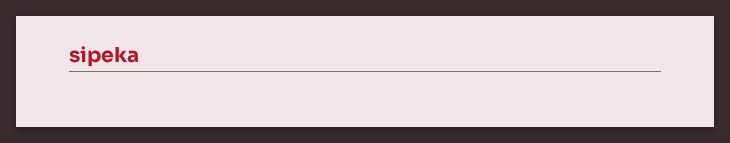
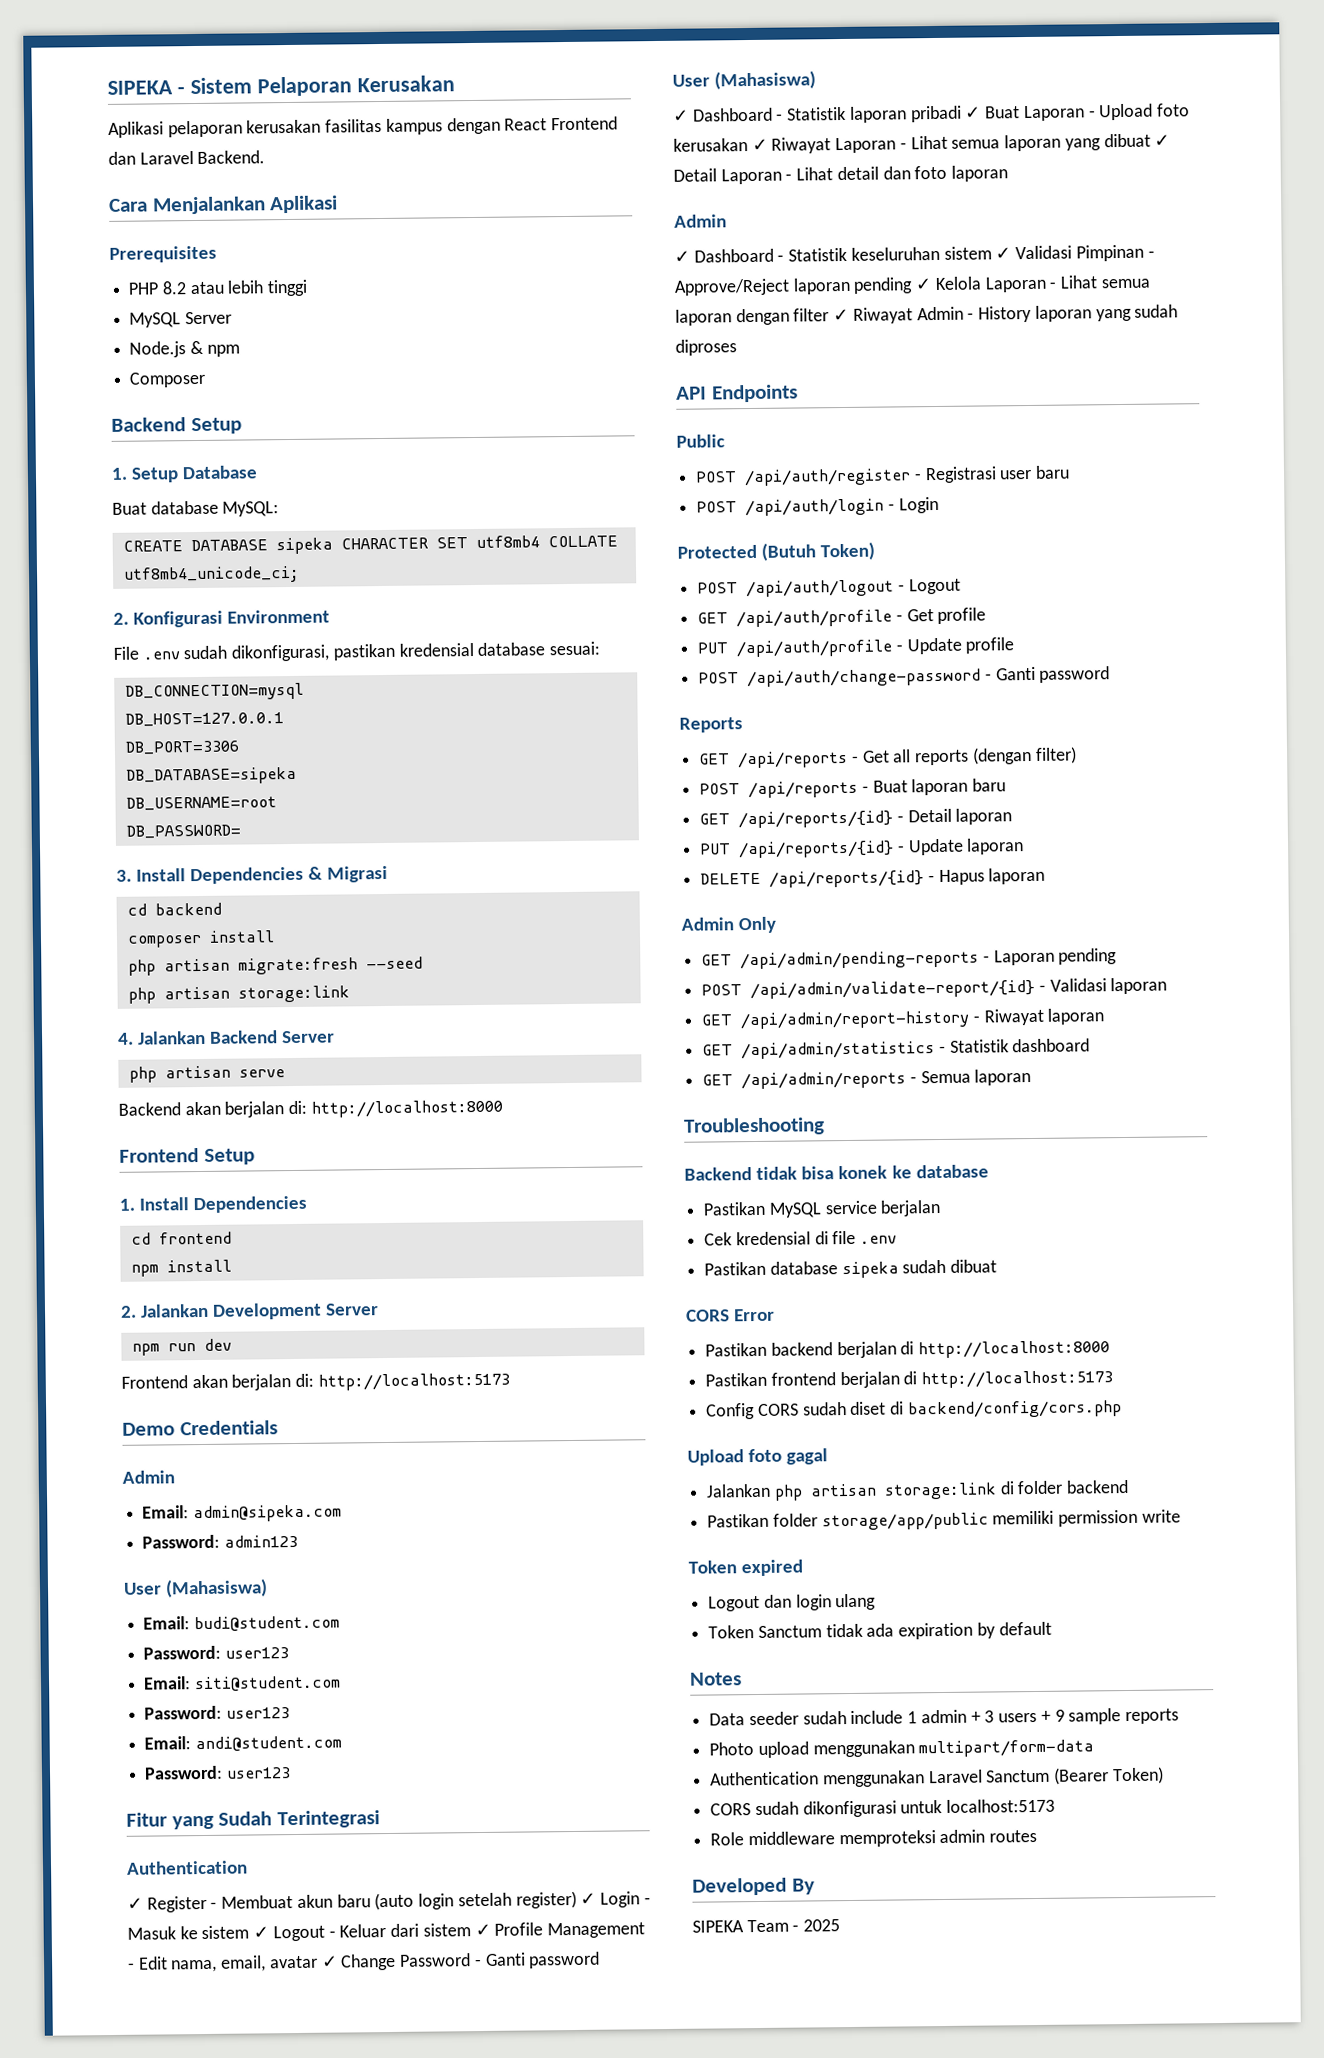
- sipeka
+ SIPEKA - Sistem Pelaporan Kerusakan
+ Aplikasi pelaporan kerusakan fasilitas kampus dengan React Frontend dan Laravel Backend.
+ Cara Menjalankan Aplikasi
+ Prerequisites
+ PHP 8.2 atau lebih tinggi
+ MySQL Server
+ Node.js & npm
+ Composer
+ Backend Setup
+ 1. Setup Database
+ Buat database MySQL:
+ CREATE DATABASE sipeka CHARACTER SET utf8mb4 COLLATE utf8mb4_unicode_ci;
+ 2. Konfigurasi Environment
+ File .env sudah dikonfigurasi, pastikan kredensial database sesuai:
+ DB_CONNECTION=mysql
+ DB_HOST=127.0.0.1
+ DB_PORT=3306
+ DB_DATABASE=sipeka
+ DB_USERNAME=root
+ DB_PASSWORD=
+ 3. Install Dependencies & Migrasi
+ cd backend
+ composer install
+ php artisan migrate:fresh --seed
+ php artisan storage:link
+ 4. Jalankan Backend Server
+ php artisan serve
+ Backend akan berjalan di: http://localhost:8000
+ Frontend Setup
+ 1. Install Dependencies
+ cd frontend
+ npm install
+ 2. Jalankan Development Server
+ npm run dev
+ Frontend akan berjalan di: http://localhost:5173
+ Demo Credentials
+ Admin
+ Email: admin@sipeka.com
+ Password: admin123
+ User (Mahasiswa)
+ Email: budi@student.com
+ Password: user123
+ Email: siti@student.com
+ Password: user123
+ Email: andi@student.com
+ Password: user123
+ Fitur yang Sudah Terintegrasi
+ Authentication
+ ✓ Register - Membuat akun baru (auto login setelah register) ✓ Login - Masuk ke sistem ✓ Logout - Keluar dari sistem ✓ Profile Management - Edit nama, email, avatar ✓ Change Password - Ganti password
+ User (Mahasiswa)
+ ✓ Dashboard - Statistik laporan pribadi ✓ Buat Laporan - Upload foto kerusakan ✓ Riwayat Laporan - Lihat semua laporan yang dibuat ✓ Detail Laporan - Lihat detail dan foto laporan
+ Admin
+ ✓ Dashboard - Statistik keseluruhan sistem ✓ Validasi Pimpinan - Approve/Reject laporan pending ✓ Kelola Laporan - Lihat semua laporan dengan filter ✓ Riwayat Admin - History laporan yang sudah diproses
+ API Endpoints
+ Public
+ POST /api/auth/register - Registrasi user baru
+ POST /api/auth/login - Login
+ Protected (Butuh Token)
+ POST /api/auth/logout - Logout
+ GET /api/auth/profile - Get profile
+ PUT /api/auth/profile - Update profile
+ POST /api/auth/change-password - Ganti password
+ Reports
+ GET /api/reports - Get all reports (dengan filter)
+ POST /api/reports - Buat laporan baru
+ GET /api/reports/{id} - Detail laporan
+ PUT /api/reports/{id} - Update laporan
+ DELETE /api/reports/{id} - Hapus laporan
+ Admin Only
+ GET /api/admin/pending-reports - Laporan pending
+ POST /api/admin/validate-report/{id} - Validasi laporan
+ GET /api/admin/report-history - Riwayat laporan
+ GET /api/admin/statistics - Statistik dashboard
+ GET /api/admin/reports - Semua laporan
+ Troubleshooting
+ Backend tidak bisa konek ke database
+ Pastikan MySQL service berjalan
+ Cek kredensial di file .env
+ Pastikan database sipeka sudah dibuat
+ CORS Error
+ Pastikan backend berjalan di http://localhost:8000
+ Pastikan frontend berjalan di http://localhost:5173
+ Config CORS sudah diset di backend/config/cors.php
+ Upload foto gagal
+ Jalankan php artisan storage:link di folder backend
+ Pastikan folder storage/app/public memiliki permission write
+ Token expired
+ Logout dan login ulang
+ Token Sanctum tidak ada expiration by default
+ Notes
+ Data seeder sudah include 1 admin + 3 users + 9 sample reports
+ Photo upload menggunakan multipart/form-data
+ Authentication menggunakan Laravel Sanctum (Bearer Token)
+ CORS sudah dikonfigurasi untuk localhost:5173
+ Role middleware memproteksi admin routes
+ Developed By
+ SIPEKA Team - 2025

